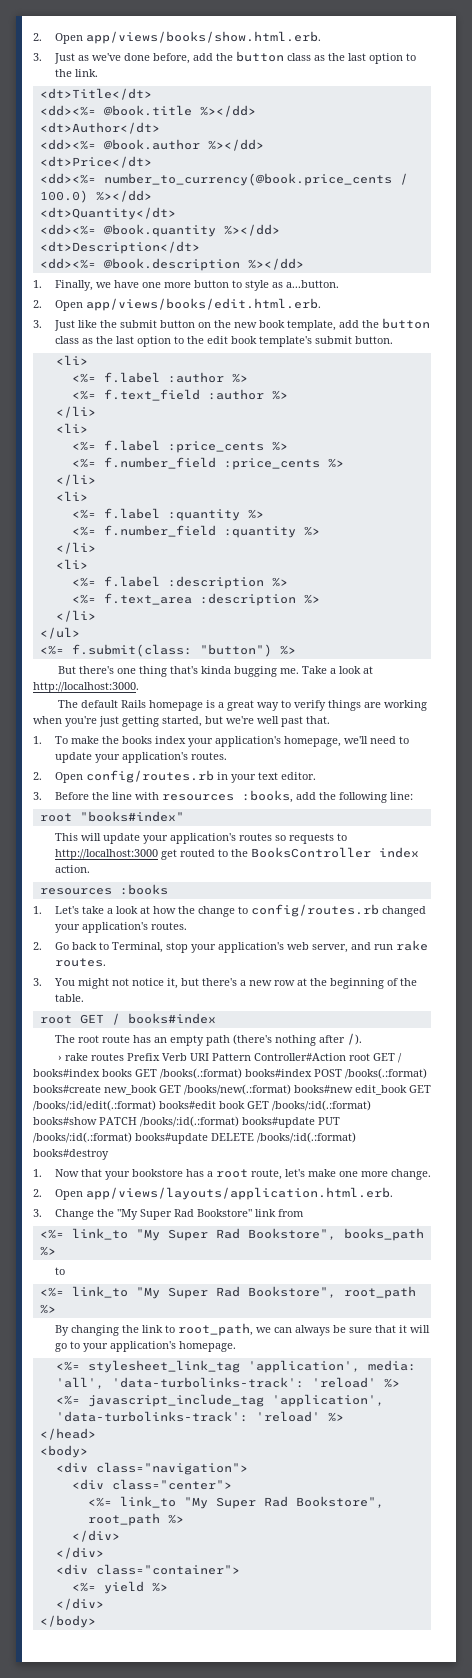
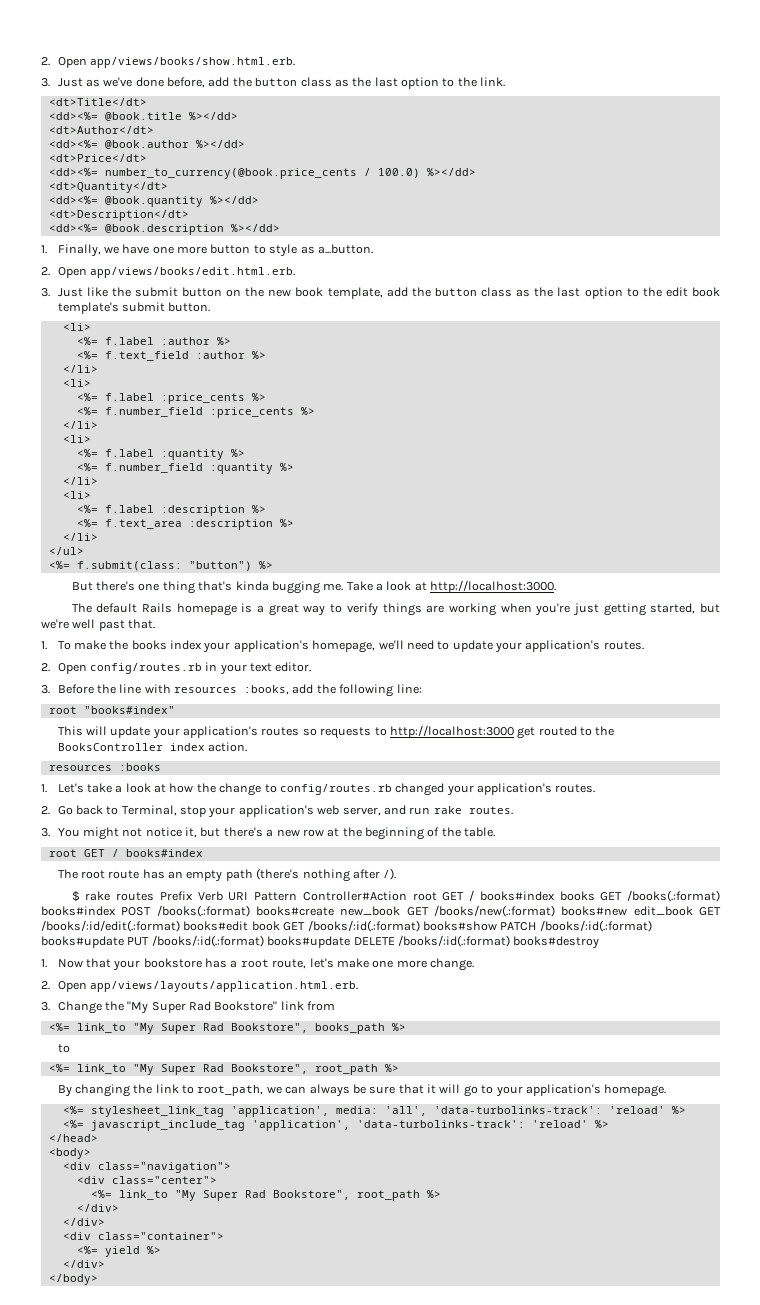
- › rake routes Prefix Verb URI Pattern Controller#Action root GET / books#index books GET /books(.:format) books#index POST /books(.:format) books#create new_book GET /books/new(.:format) books#new edit_book GET /books/:id/edit(.:format) books#edit book GET /books/:id(.:format) books#show PATCH /books/:id(.:format) books#update PUT /books/:id(.:format) books#update DELETE /books/:id(.:format) books#destroy
+ $ rake routes Prefix Verb URI Pattern Controller#Action root GET / books#index books GET /books(.:format) books#index POST /books(.:format) books#create new_book GET /books/new(.:format) books#new edit_book GET /books/:id/edit(.:format) books#edit book GET /books/:id(.:format) books#show PATCH /books/:id(.:format) books#update PUT /books/:id(.:format) books#update DELETE /books/:id(.:format) books#destroy

